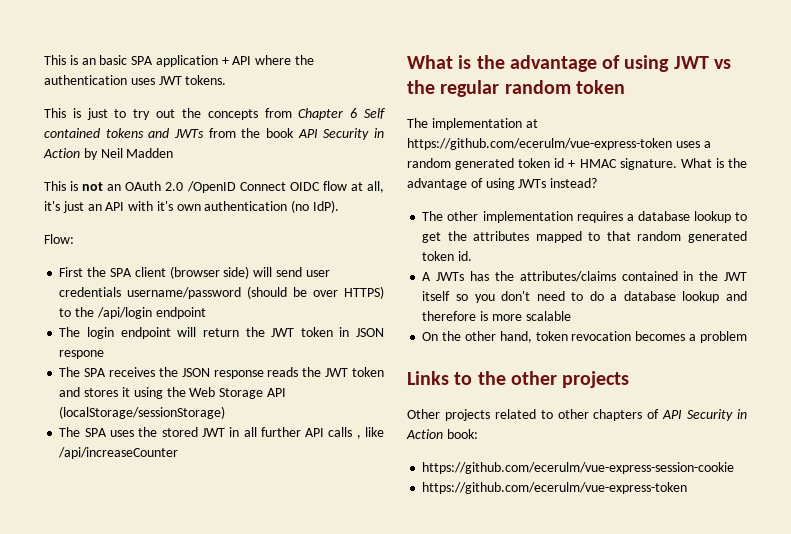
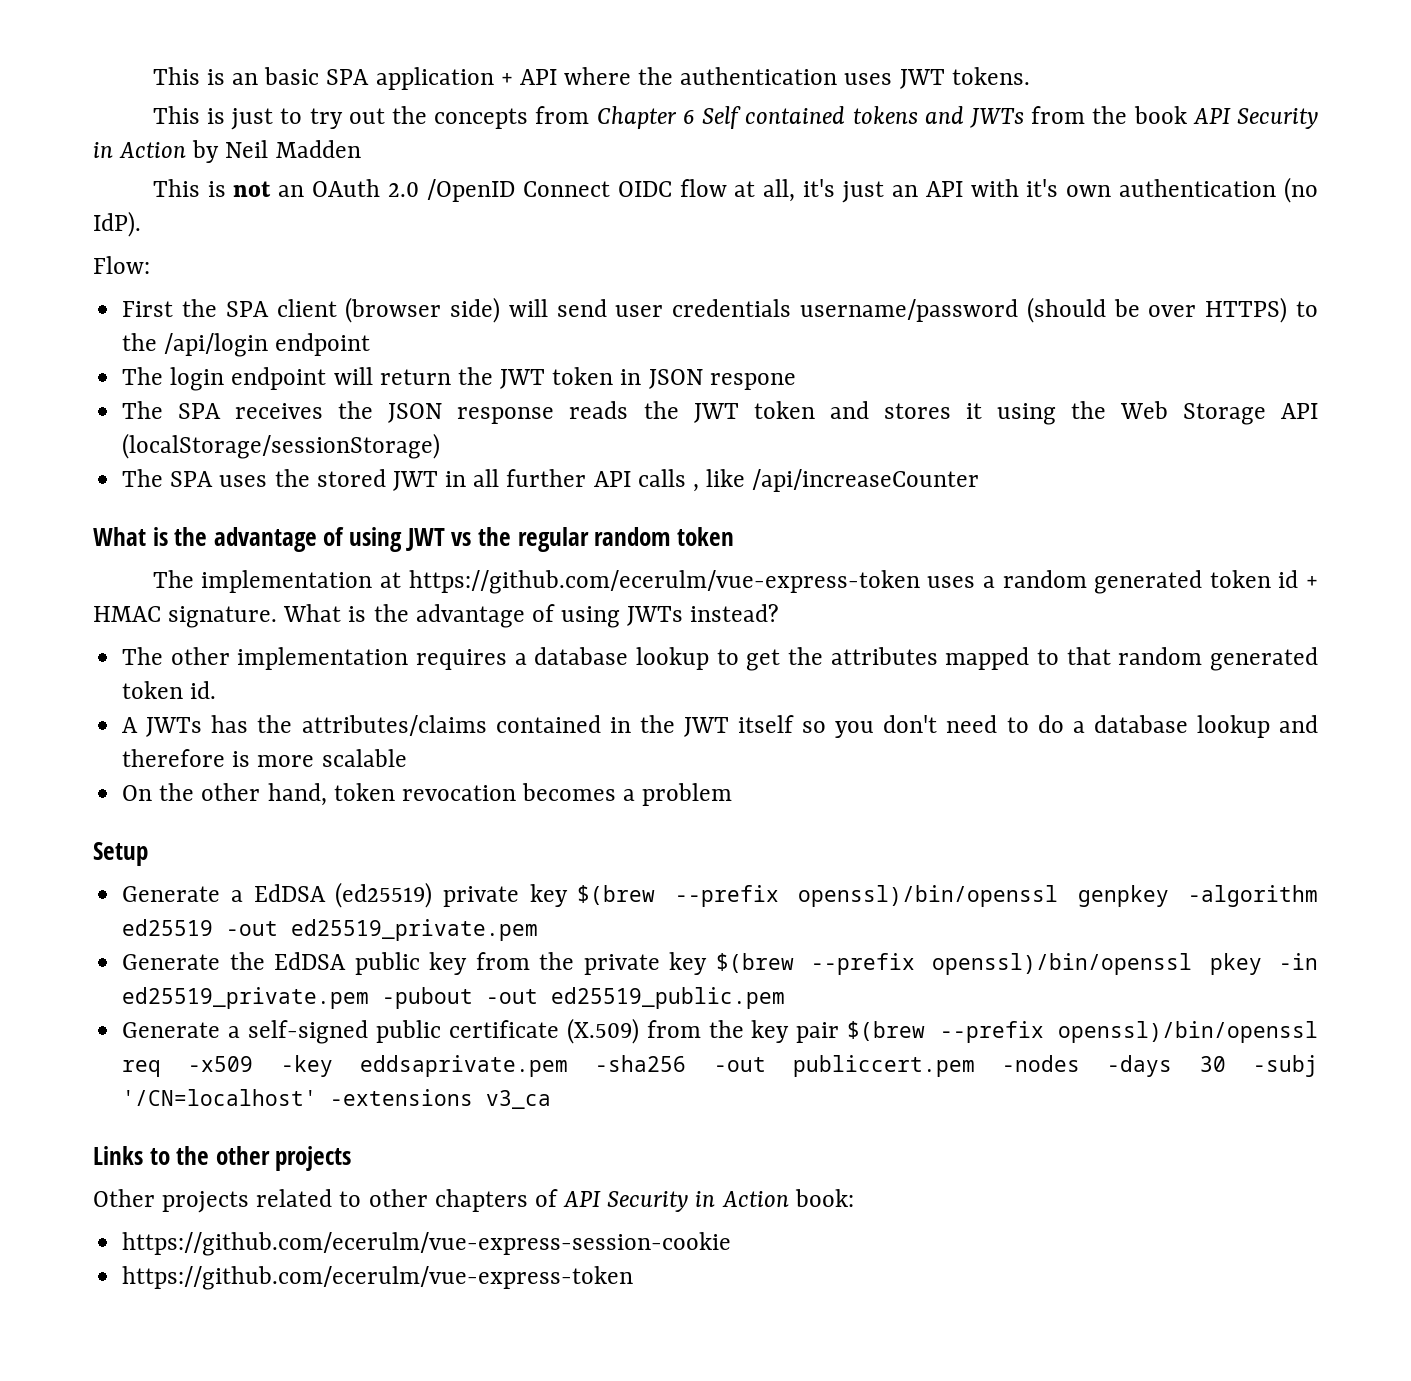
+ Setup
+ Generate a EdDSA (ed25519) private key $(brew --prefix openssl)/bin/openssl genpkey -algorithm ed25519 -out ed25519_private.pem
+ Generate the EdDSA public key from the private key $(brew --prefix openssl)/bin/openssl pkey -in ed25519_private.pem -pubout -out ed25519_public.pem
+ Generate a self-signed public certificate (X.509) from the key pair $(brew --prefix openssl)/bin/openssl req -x509 -key eddsaprivate.pem -sha256 -out publiccert.pem -nodes -days 30 -subj '/CN=localhost' -extensions v3_ca

